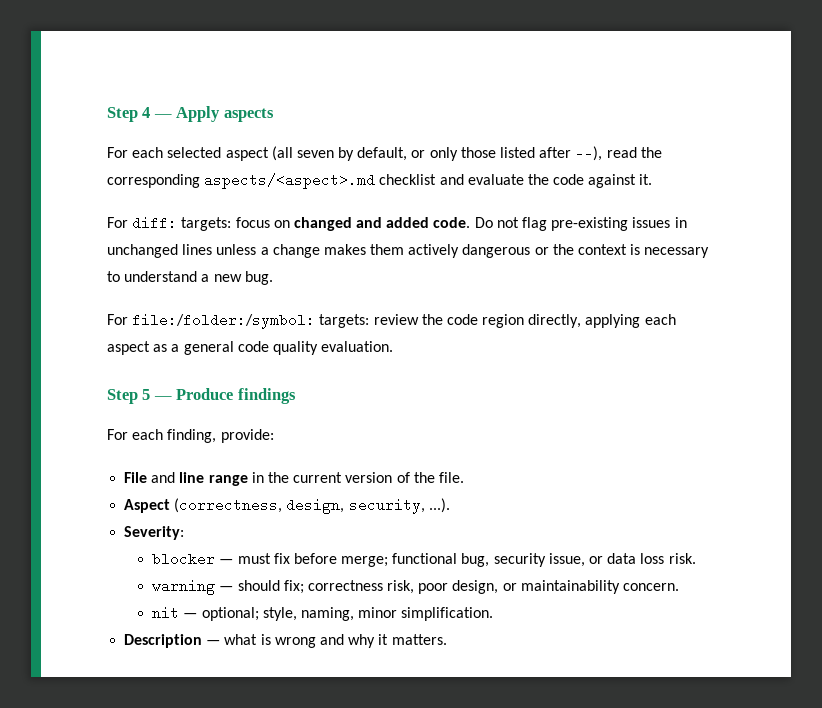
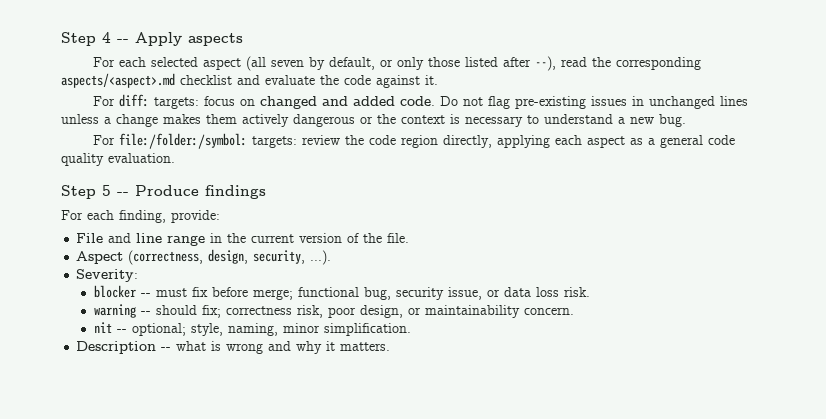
- Step 4 — Apply aspects
+ Step 4 -- Apply aspects
- Step 5 — Produce findings
+ Step 5 -- Produce findings
- blocker — must fix before merge; functional bug, security issue, or data loss risk.
+ blocker -- must fix before merge; functional bug, security issue, or data loss risk.
- warning — should fix; correctness risk, poor design, or maintainability concern.
+ warning -- should fix; correctness risk, poor design, or maintainability concern.
- nit — optional; style, naming, minor simplification.
+ nit -- optional; style, naming, minor simplification.
- Description — what is wrong and why it matters.
+ Description -- what is wrong and why it matters.

